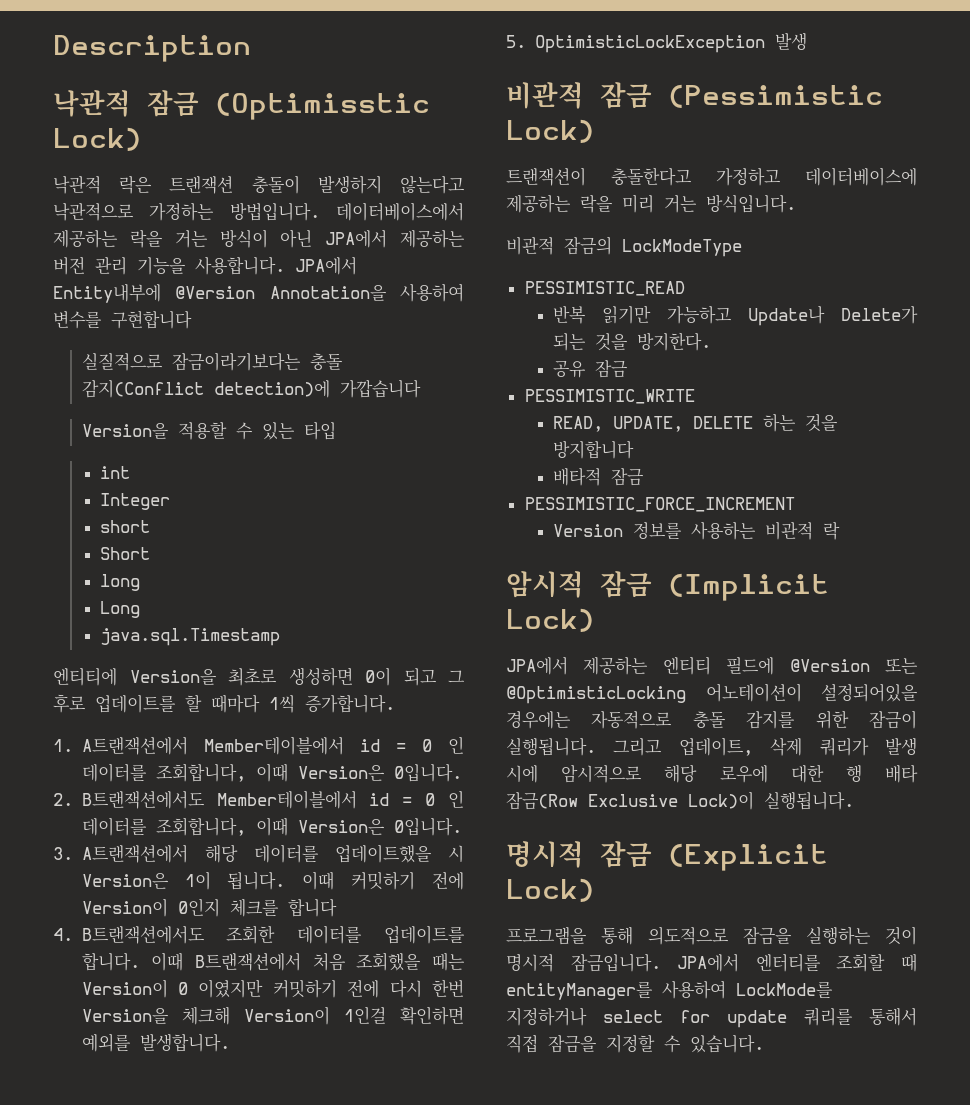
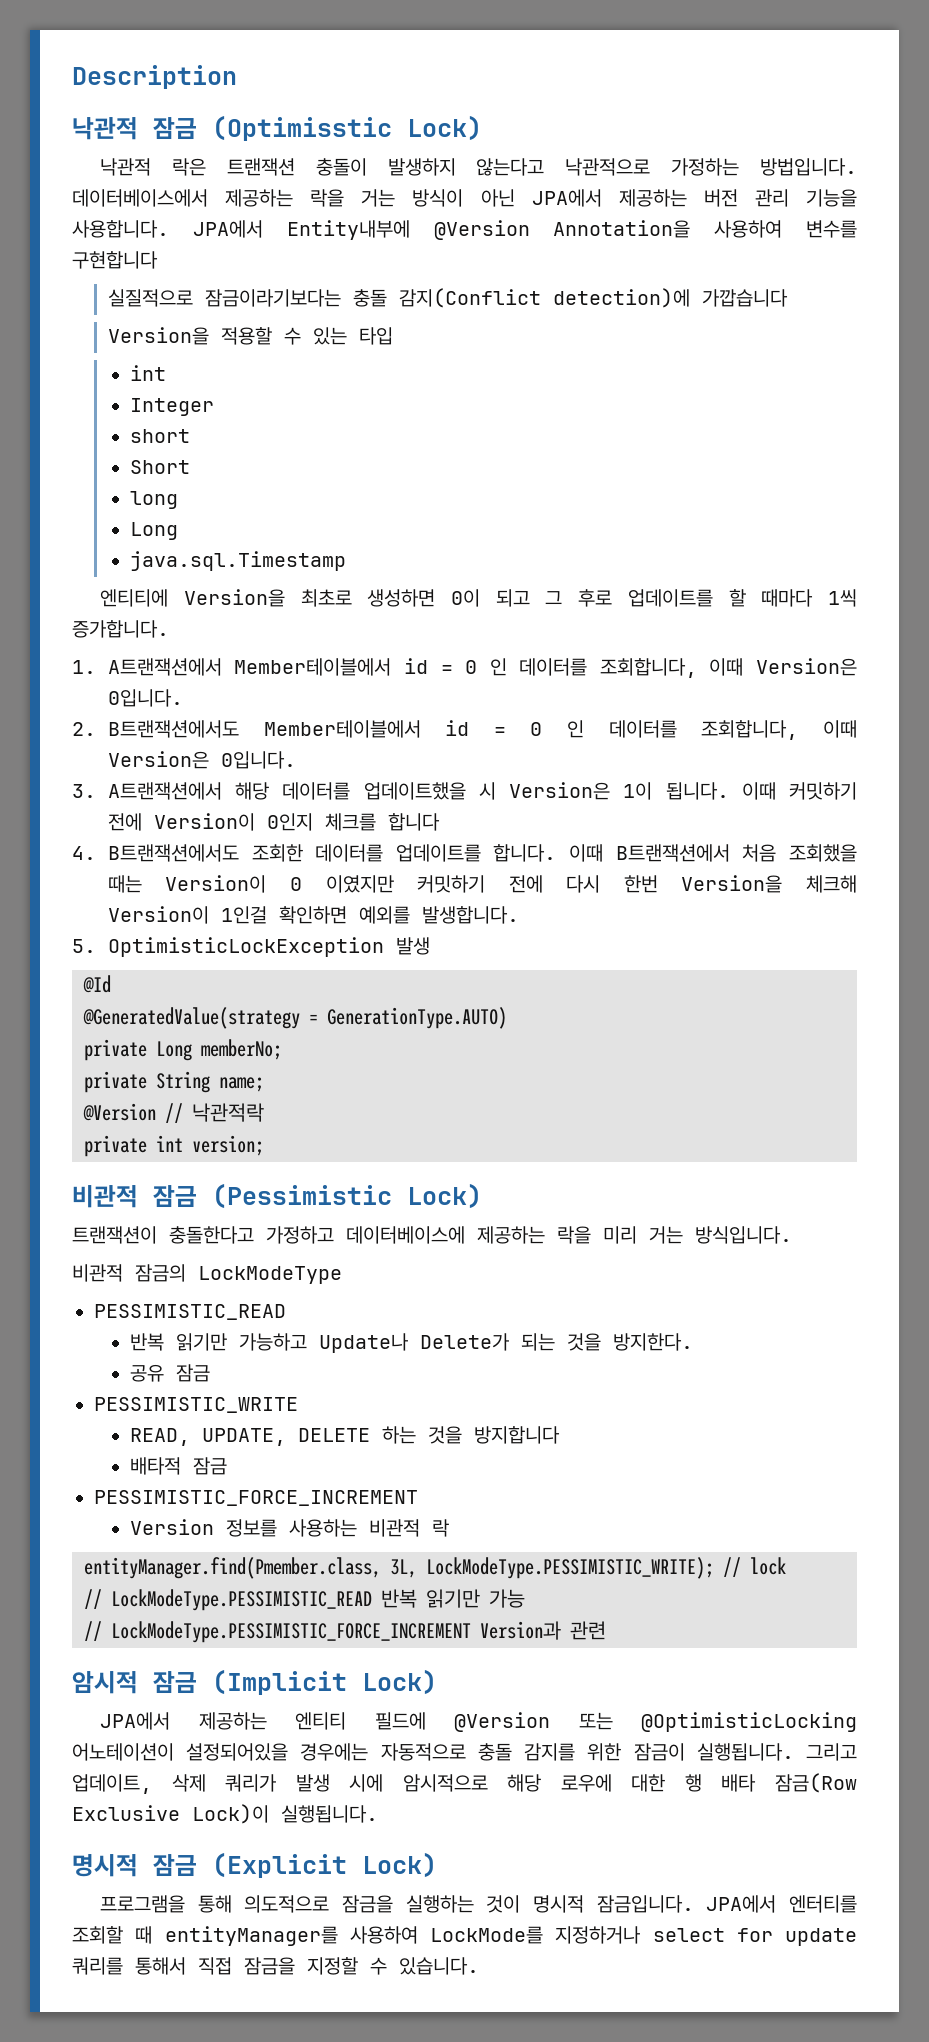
+ @Id
+ @GeneratedValue(strategy = GenerationType.AUTO)
+ private Long memberNo;
+ private String name;
+ @Version // 낙관적락
+ private int version;
+ entityManager.find(Pmember.class, 3L, LockModeType.PESSIMISTIC_WRITE); // lock
+ // LockModeType.PESSIMISTIC_READ 반복 읽기만 가능
+ // LockModeType.PESSIMISTIC_FORCE_INCREMENT Version과 관련

